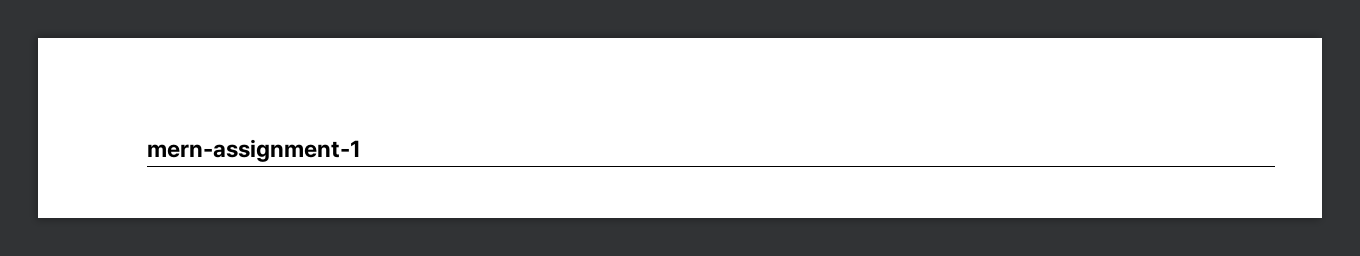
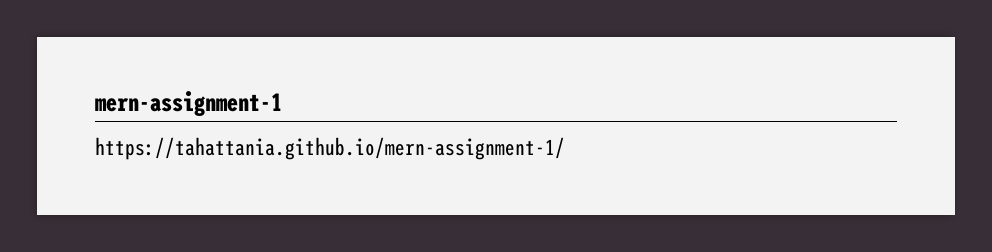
+ https://tahattania.github.io/mern-assignment-1/

